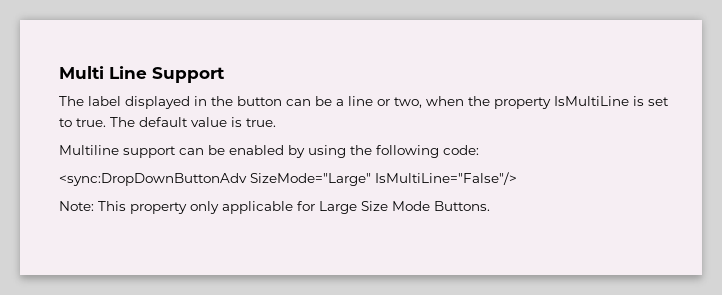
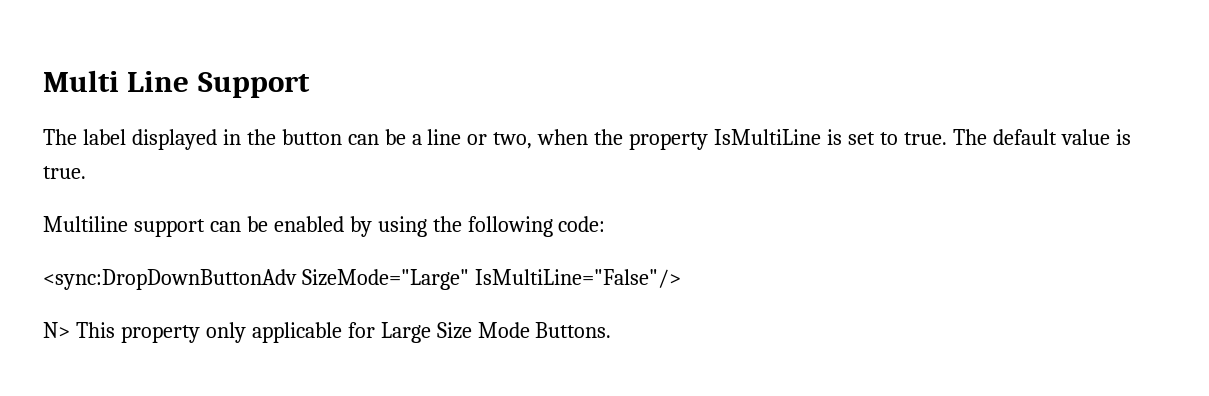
- Note: This property only applicable for Large Size Mode Buttons.
+ N> This property only applicable for Large Size Mode Buttons.

